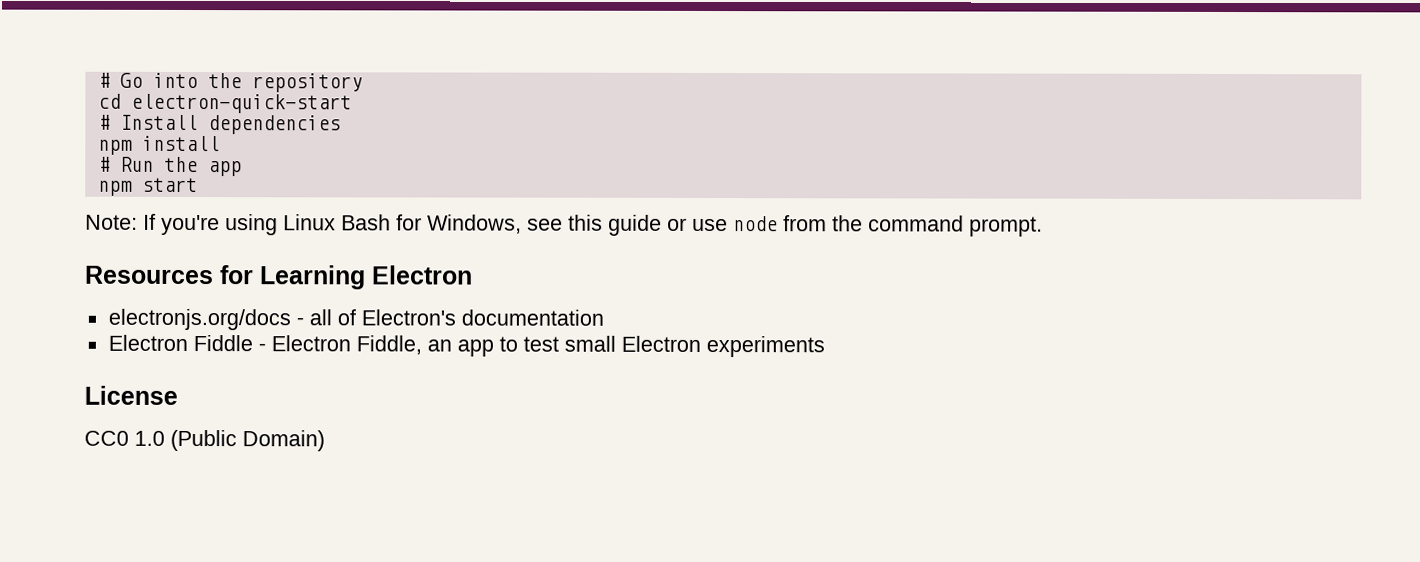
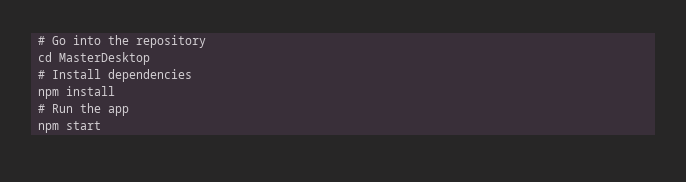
- cd electron-quick-start
+ cd MasterDesktop
- Note: If you're using Linux Bash for Windows, see this guide or use node from the command prompt.
- Resources for Learning Electron
- electronjs.org/docs - all of Electron's documentation
- Electron Fiddle - Electron Fiddle, an app to test small Electron experiments
- License
- CC0 1.0 (Public Domain)

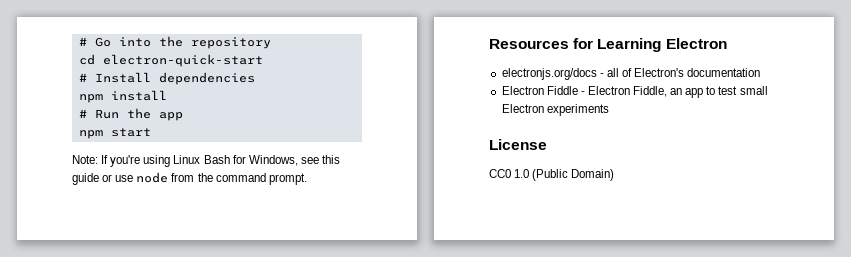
- cd MasterDesktop
+ cd electron-quick-start
+ Note: If you're using Linux Bash for Windows, see this guide or use node from the command prompt.
+ Resources for Learning Electron
+ electronjs.org/docs - all of Electron's documentation
+ Electron Fiddle - Electron Fiddle, an app to test small Electron experiments
+ License
+ CC0 1.0 (Public Domain)

